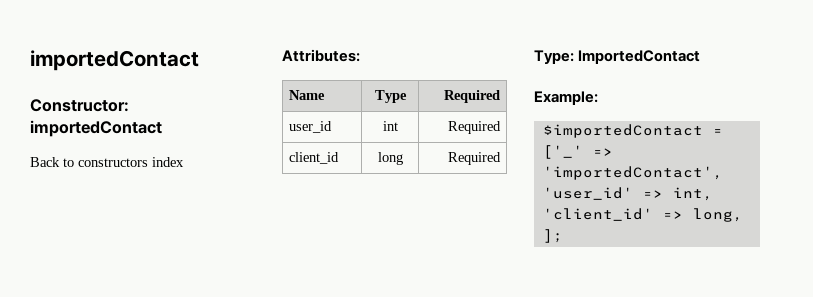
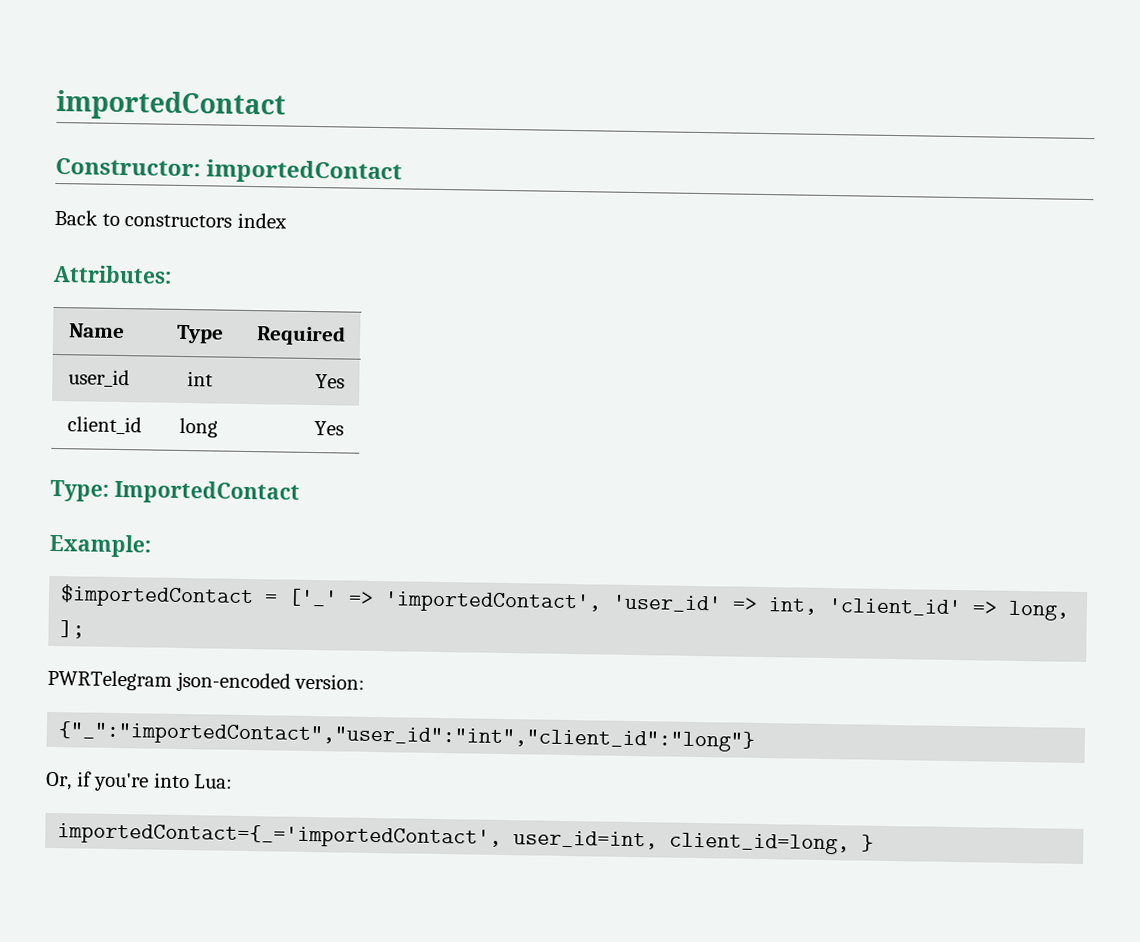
- user_id | int | Required
+ user_id | int | Yes
- client_id | long | Required
+ client_id | long | Yes
+ PWRTelegram json-encoded version:
+ {"_":"importedContact","user_id":"int","client_id":"long"}
+ Or, if you're into Lua:
+ importedContact={_='importedContact', user_id=int, client_id=long, }

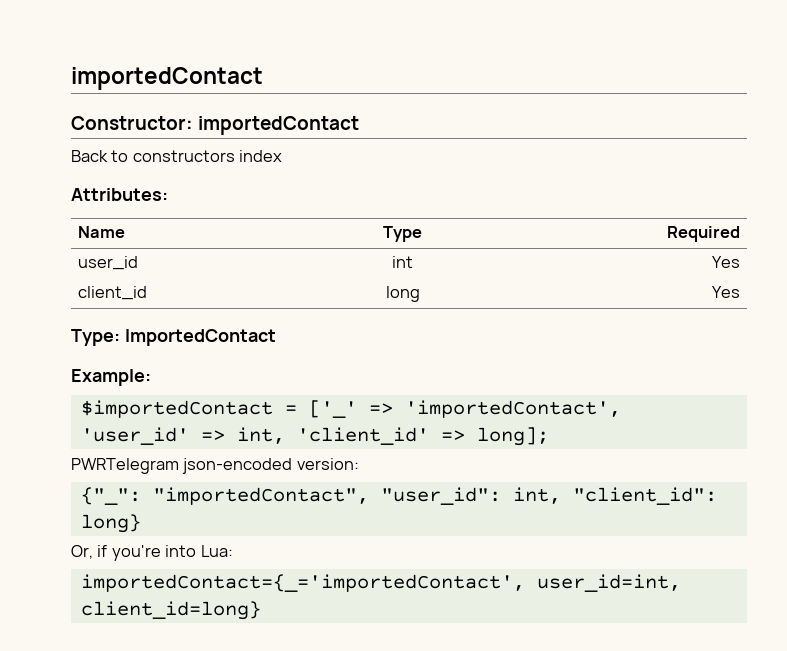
- $importedContact = ['_' => 'importedContact', 'user_id' => int, 'client_id' => long, ];
+ $importedContact = ['_' => 'importedContact', 'user_id' => int, 'client_id' => long];
- {"_":"importedContact","user_id":"int","client_id":"long"}
+ {"_": "importedContact", "user_id": int, "client_id": long}
- importedContact={_='importedContact', user_id=int, client_id=long, }
+ importedContact={_='importedContact', user_id=int, client_id=long}

